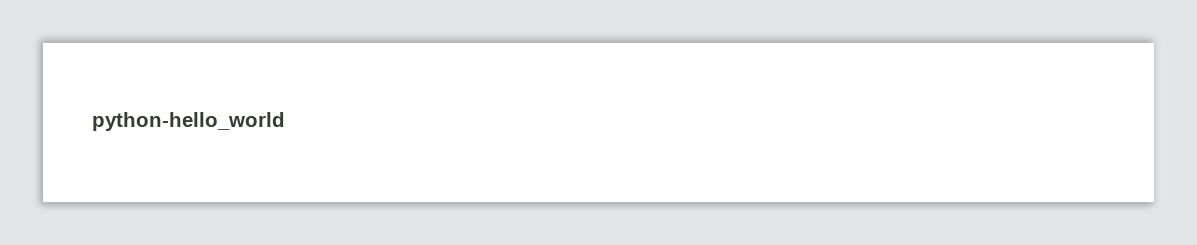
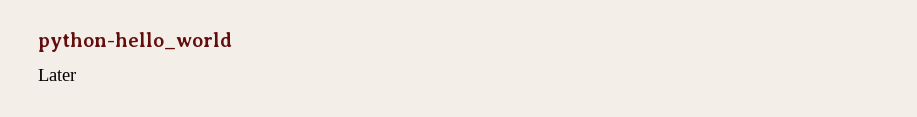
+ Later

